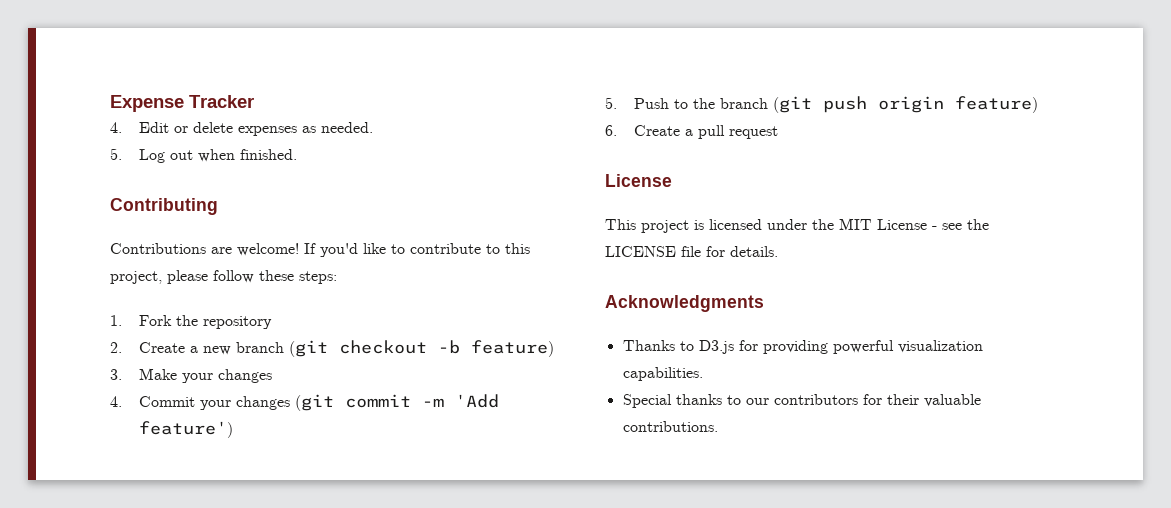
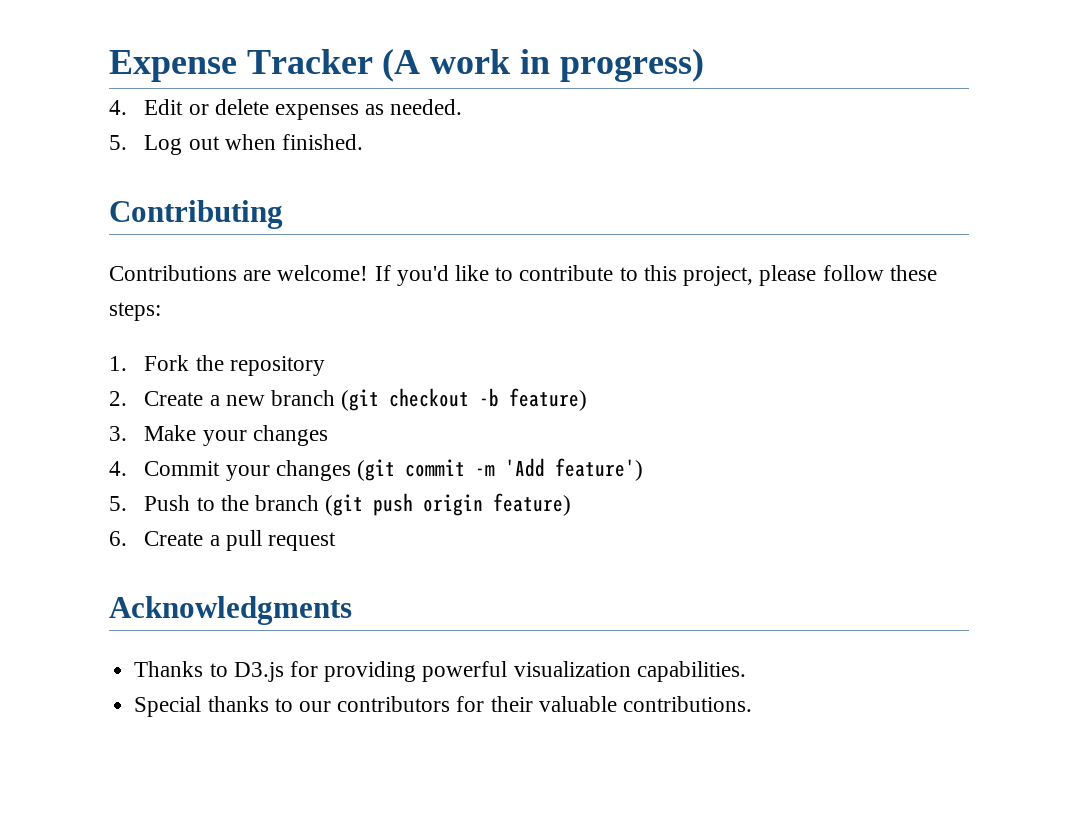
- Expense Tracker
+ Expense Tracker (A work in progress)
  6. Create a pull request
- License
- This project is licensed under the MIT License - see the LICENSE file for details.

